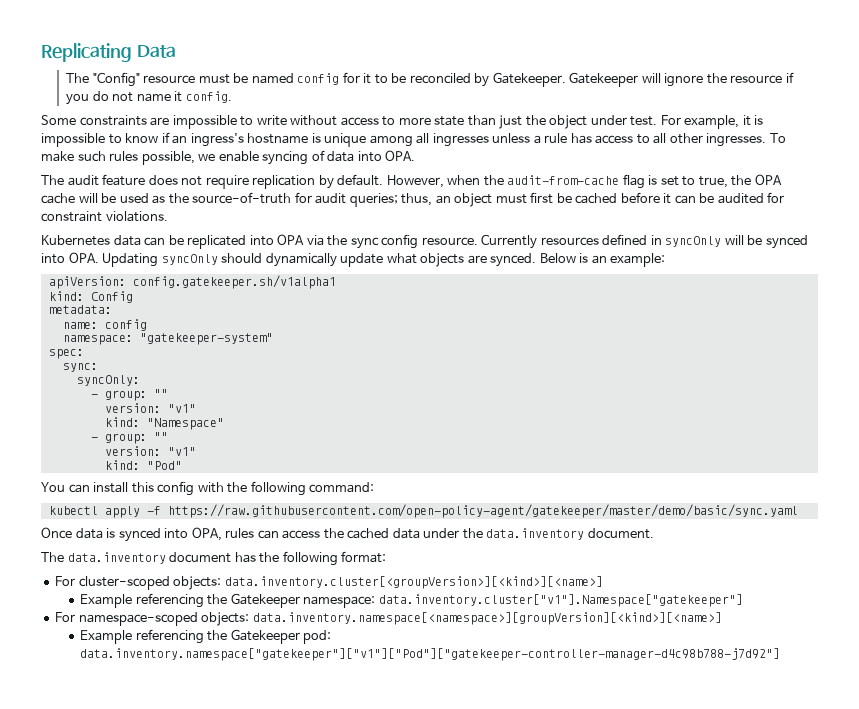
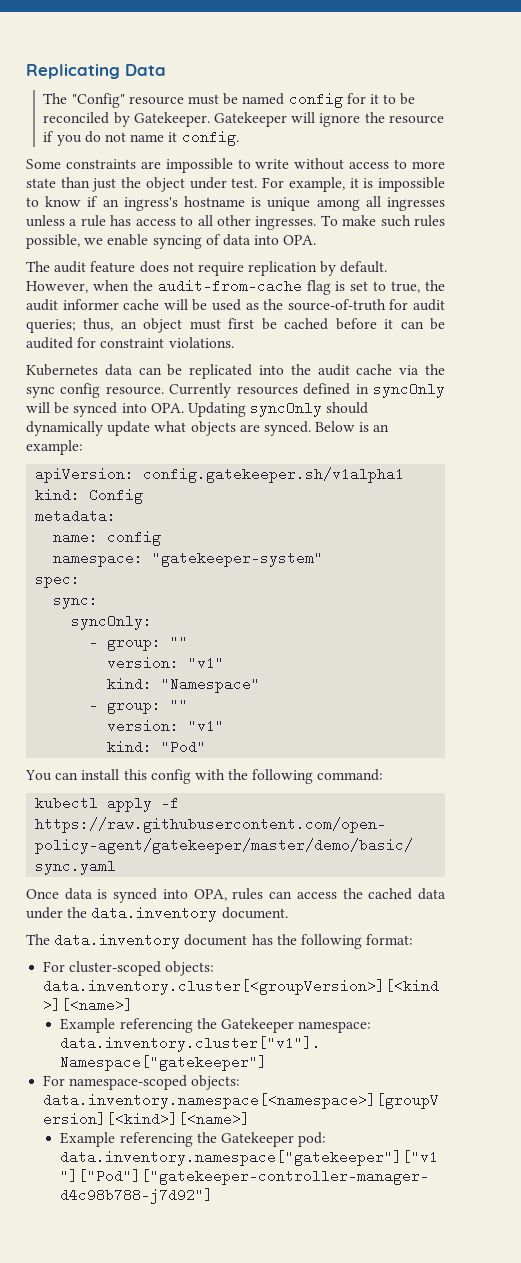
- However, when the audit-from-cache flag is set to true, the OPA cache will be used as the source-of-truth for audit queries; thus, an object must first be cached before it can be audited for constraint violations.
+ However, when the audit-from-cache flag is set to true, the audit informer cache will be used as the source-of-truth for audit queries; thus, an object must first be cached before it can be audited for constraint violations.
- Kubernetes data can be replicated into OPA via the sync config resource.
+ Kubernetes data can be replicated into the audit cache via the sync config resource.

